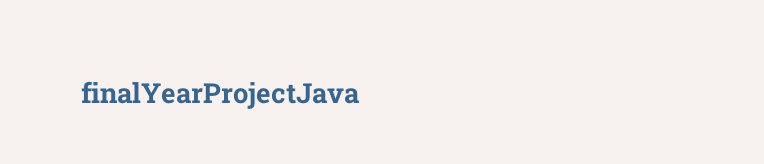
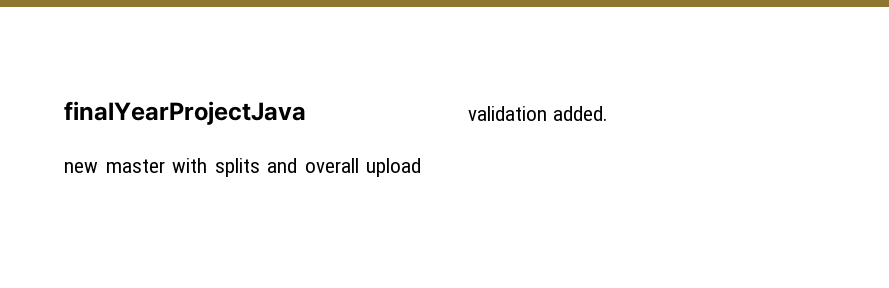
+ new master with splits and overall upload validation added.

